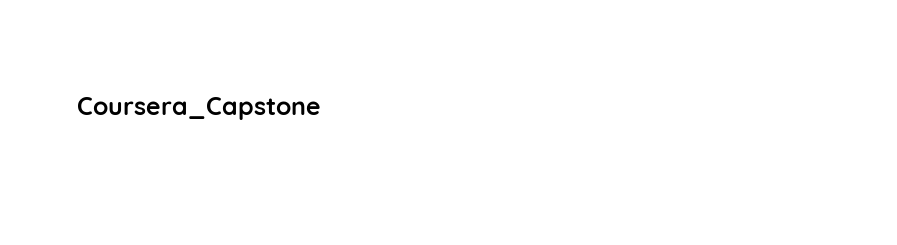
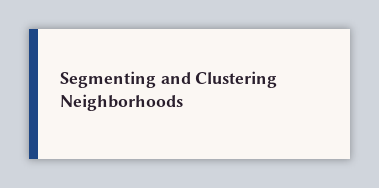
- Coursera_Capstone
+ Segmenting and Clustering Neighborhoods

